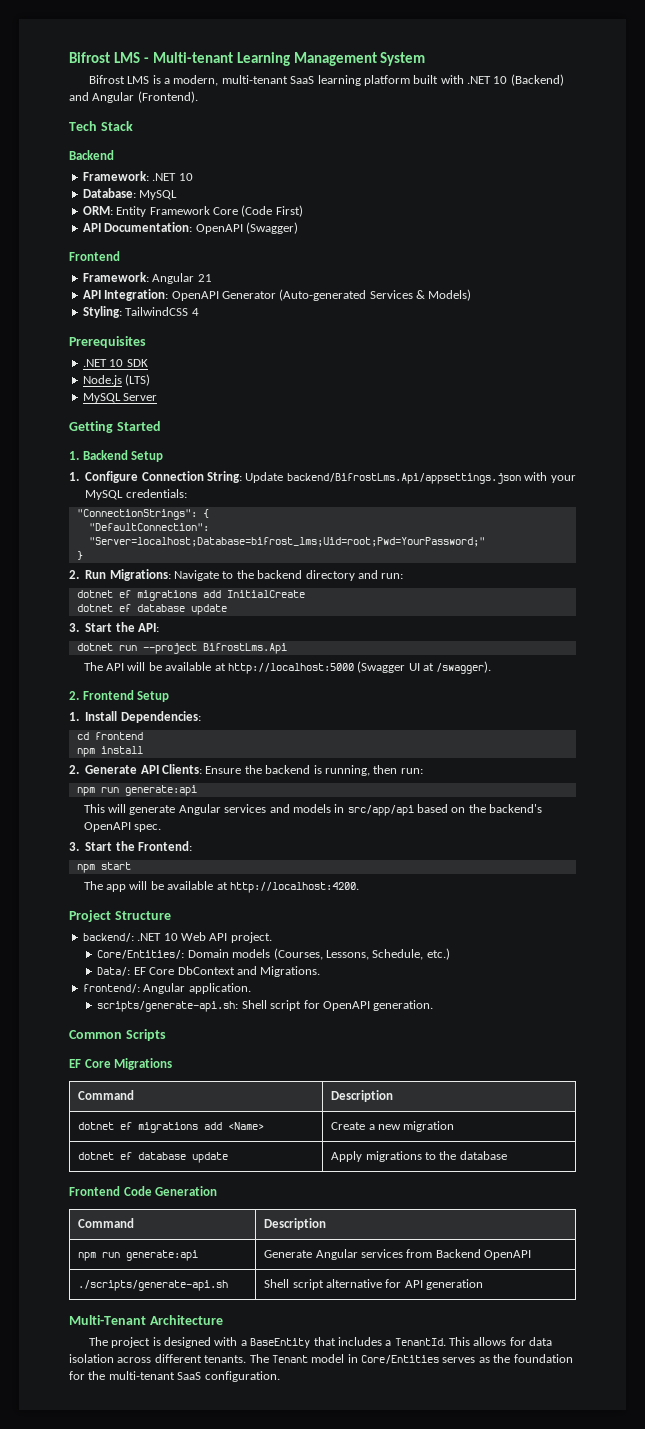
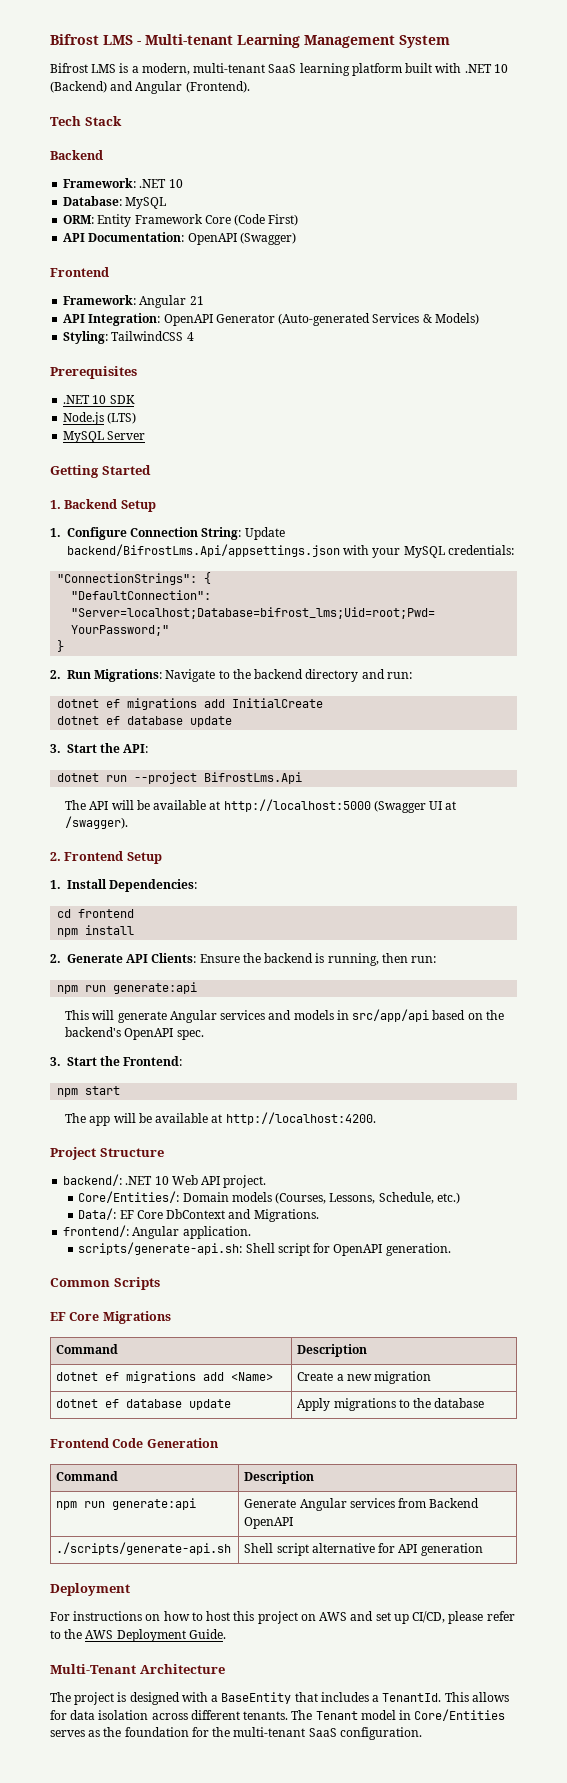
  ./scripts/generate-api.sh | Shell script alternative for API generation
+ Deployment
+ For instructions on how to host this project on AWS and set up CI/CD, please refer to the AWS Deployment Guide.

